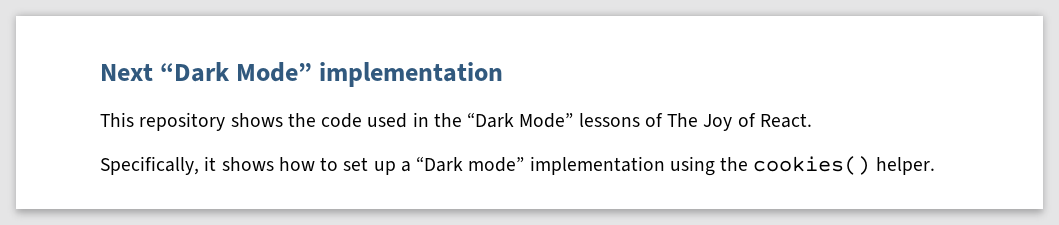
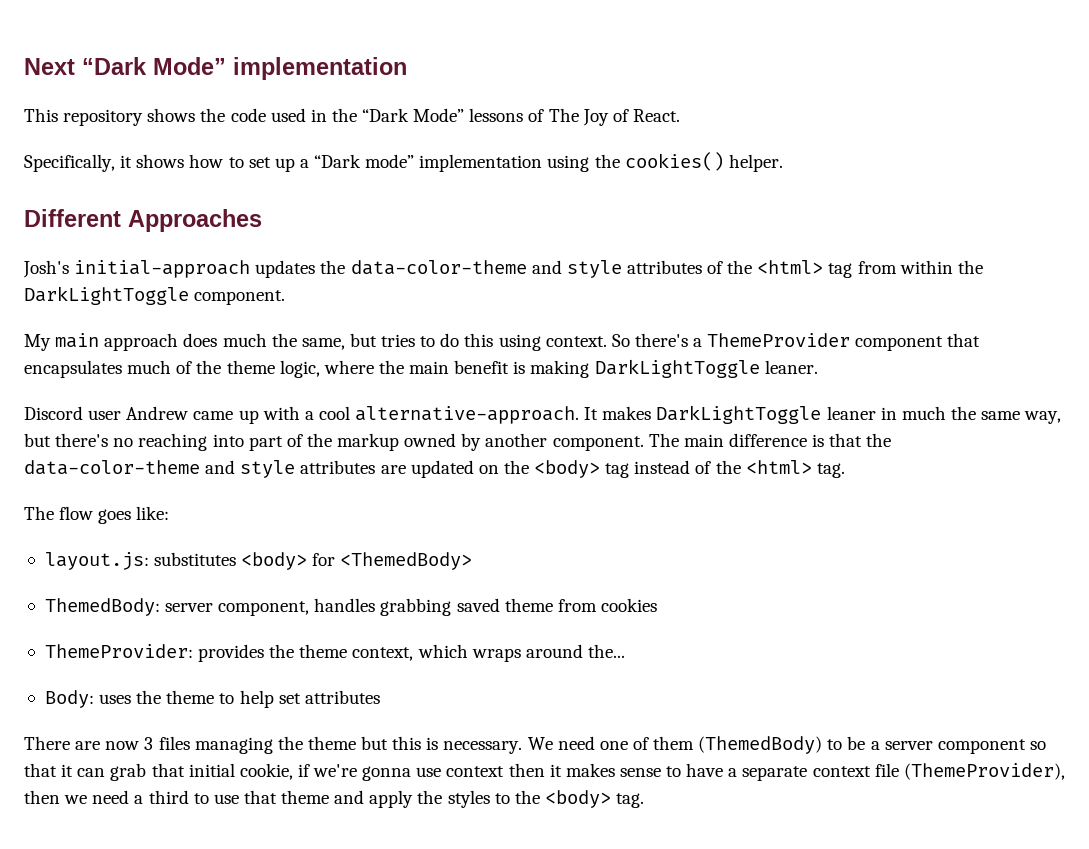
+ Different Approaches
+ Josh's initial-approach updates the data-color-theme and style attributes of the <html> tag from within the DarkLightToggle component.
+ My main approach does much the same, but tries to do this using context. So there's a ThemeProvider component that encapsulates much of the theme logic, where the main benefit is making DarkLightToggle leaner.
+ Discord user Andrew came up with a cool alternative-approach. It makes DarkLightToggle leaner in much the same way, but there's no reaching into part of the markup owned by another component. The main difference is that the data-color-theme and style attributes are updated on the <body> tag instead of the <html> tag.
+ The flow goes like:
+ layout.js: substitutes <body> for <ThemedBody>
+ ThemedBody: server component, handles grabbing saved theme from cookies
+ ThemeProvider: provides the theme context, which wraps around the...
+ Body: uses the theme to help set attributes
+ There are now 3 files managing the theme but this is necessary. We need one of them (ThemedBody) to be a server component so that it can grab that initial cookie, if we're gonna use context then it makes sense to have a separate context file (ThemeProvider), then we need a third to use that theme and apply the styles to the <body> tag.

